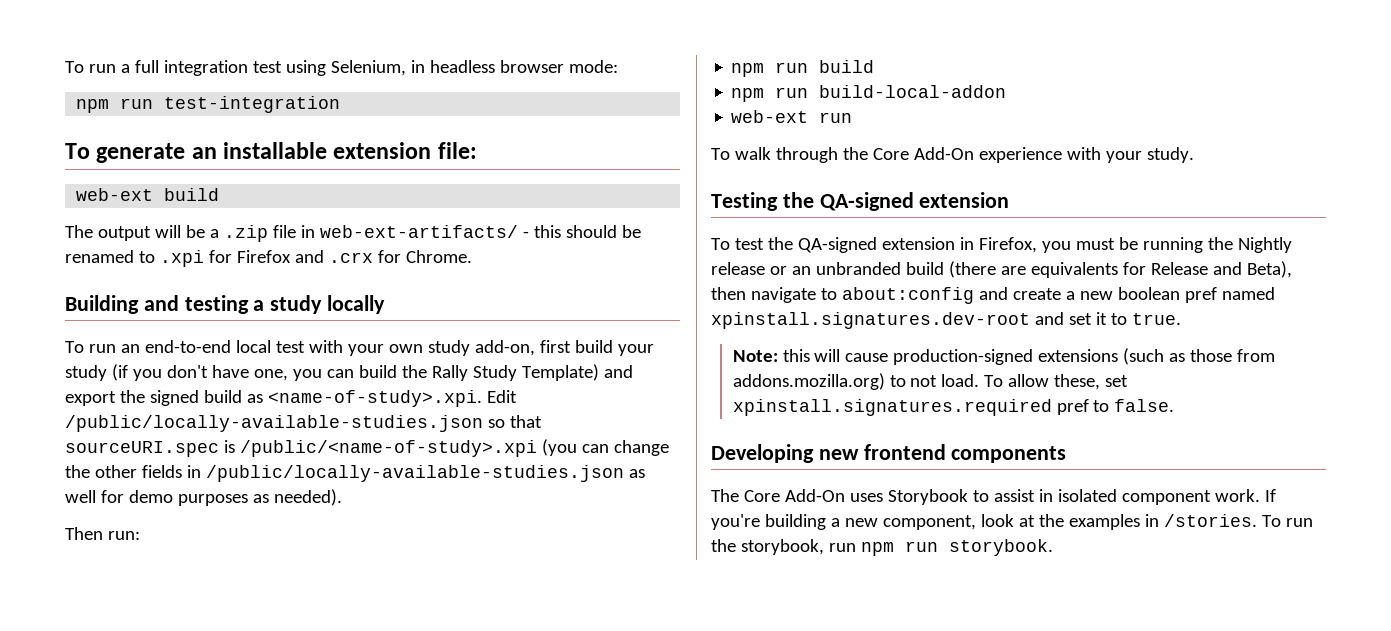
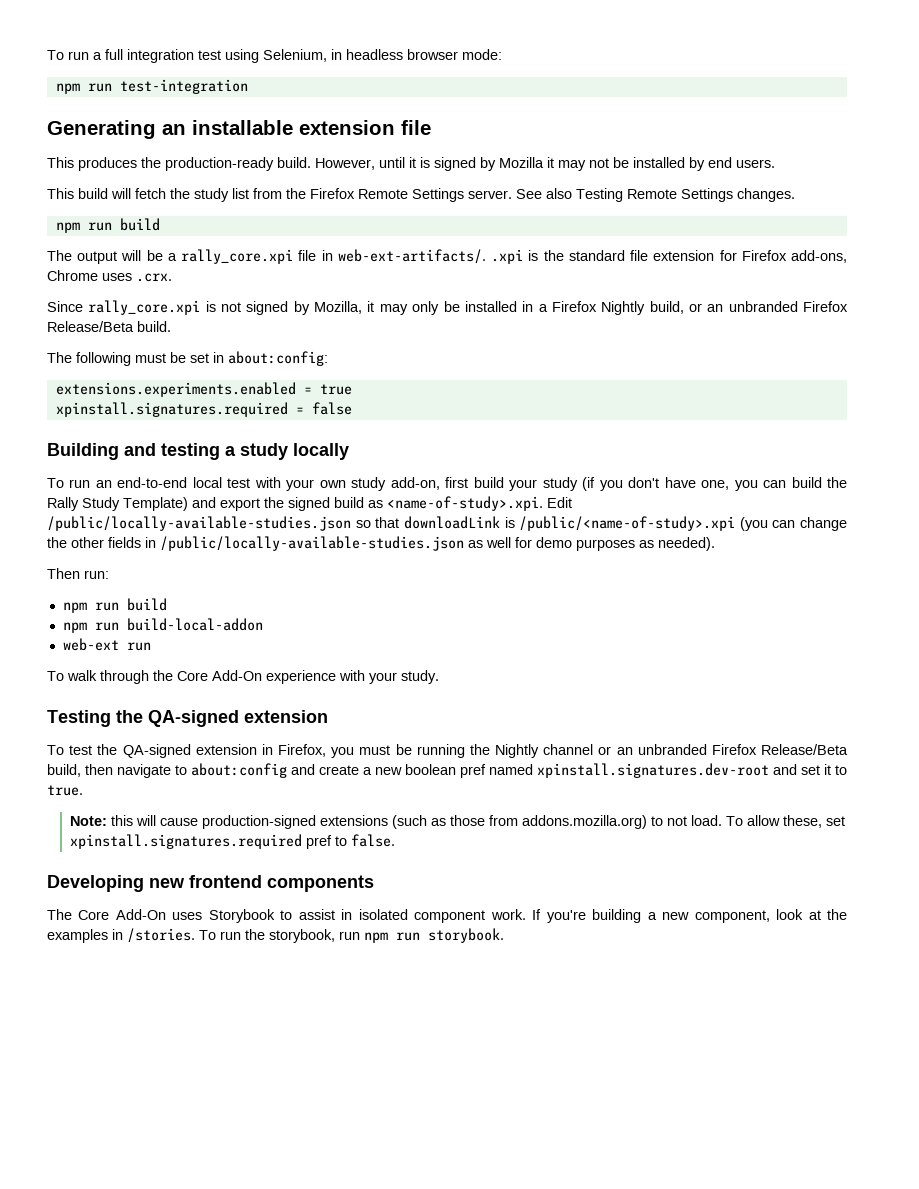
- To generate an installable extension file:
- web-ext build
+ Generating an installable extension file
+ This produces the production-ready build. However, until it is signed by Mozilla it may not be installed by end users.
+ This build will fetch the study list from the Firefox Remote Settings server. See also Testing Remote Settings changes.
+ npm run build
- The output will be a .zip file in web-ext-artifacts/ - this should be renamed to .xpi for Firefox and .crx for Chrome.
+ The output will be a rally_core.xpi file in web-ext-artifacts/. .xpi is the standard file extension for Firefox add-ons, Chrome uses .crx.
+ Since rally_core.xpi is not signed by Mozilla, it may only be installed in a Firefox Nightly build, or an unbranded Firefox Release/Beta build.
+ The following must be set in about:config:
+ extensions.experiments.enabled = true
+ xpinstall.signatures.required = false
- To run an end-to-end local test with your own study add-on, first build your study (if you don't have one, you can build the Rally Study Template) and export the signed build as <name-of-study>.xpi. Edit /public/locally-available-studies.json so that sourceURI.spec is /public/<name-of-study>.xpi (you can change the other fields in /public/locally-available-studies.json as well for demo purposes as needed).
+ To run an end-to-end local test with your own study add-on, first build your study (if you don't have one, you can build the Rally Study Template) and export the signed build as <name-of-study>.xpi. Edit /public/locally-available-studies.json so that downloadLink is /public/<name-of-study>.xpi (you can change the other fields in /public/locally-available-studies.json as well for demo purposes as needed).
- To test the QA-signed extension in Firefox, you must be running the Nightly release or an unbranded build (there are equivalents for Release and Beta), then navigate to about:config and create a new boolean pref named xpinstall.signatures.dev-root and set it to true.
+ To test the QA-signed extension in Firefox, you must be running the Nightly channel or an unbranded Firefox Release/Beta build, then navigate to about:config and create a new boolean pref named xpinstall.signatures.dev-root and set it to true.

